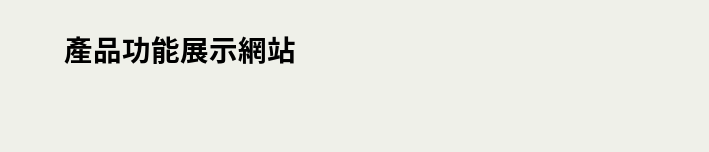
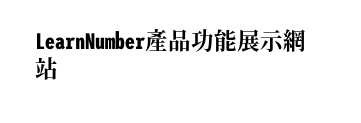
- 產品功能展示網站
+ LearnNumber產品功能展示網站

